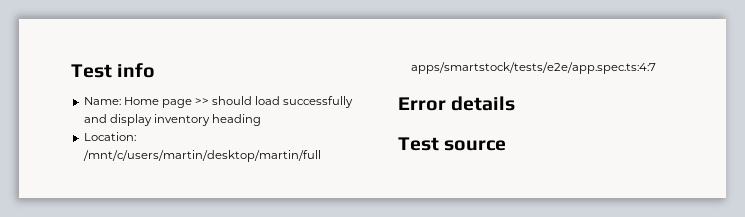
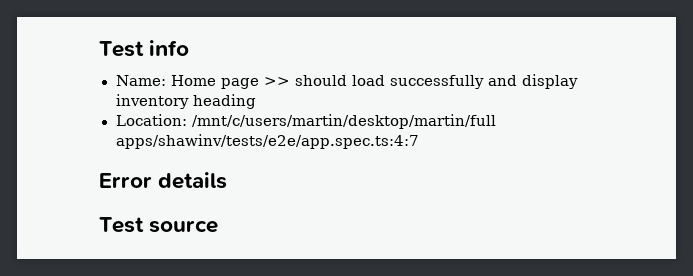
- Location: /mnt/c/users/martin/desktop/martin/full apps/smartstock/tests/e2e/app.spec.ts:4:7
+ Location: /mnt/c/users/martin/desktop/martin/full apps/shawinv/tests/e2e/app.spec.ts:4:7

